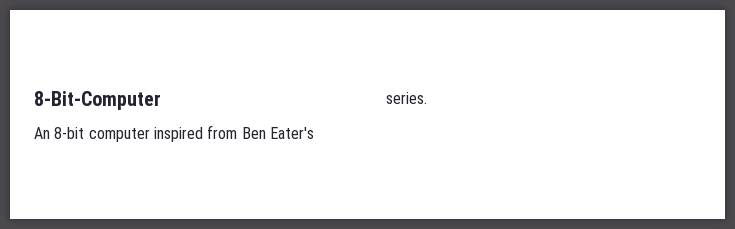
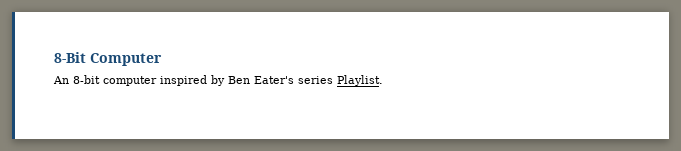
- 8-Bit-Computer
+ 8-Bit Computer
- An 8-bit computer inspired from Ben Eater's series.
+ An 8-bit computer inspired by Ben Eater's series Playlist.

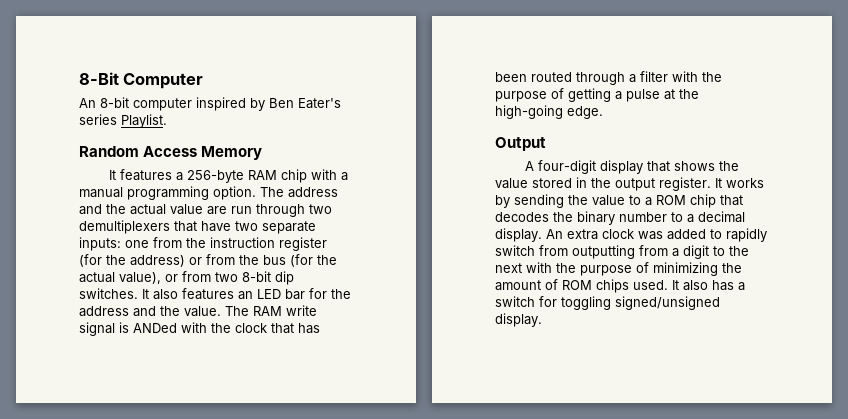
+ Random Access Memory
+ It features a 256-byte RAM chip with a manual programming option. The address and the actual value are run through two demultiplexers that have two separate inputs: one from the instruction register (for the address) or from the bus (for the actual value), or from two 8-bit dip switches. It also features an LED bar for the address and the value. The RAM write signal is ANDed with the clock that has been routed through a filter with the purpose of getting a pulse at the high-going edge.
+ Output
+ A four-digit display that shows the value stored in the output register. It works by sending the value to a ROM chip that decodes the binary number to a decimal display. An extra clock was added to rapidly switch from outputting from a digit to the next with the purpose of minimizing the amount of ROM chips used. It also has a switch for toggling signed/unsigned display.

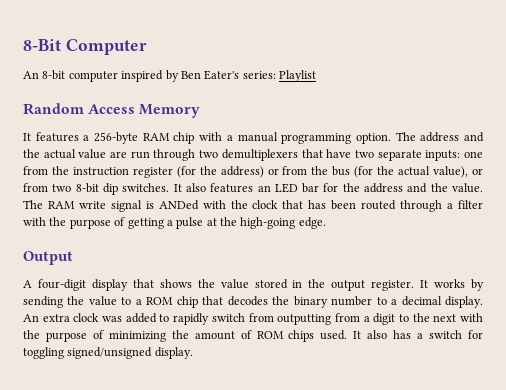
- An 8-bit computer inspired by Ben Eater's series Playlist.
+ An 8-bit computer inspired by Ben Eater's series: Playlist

